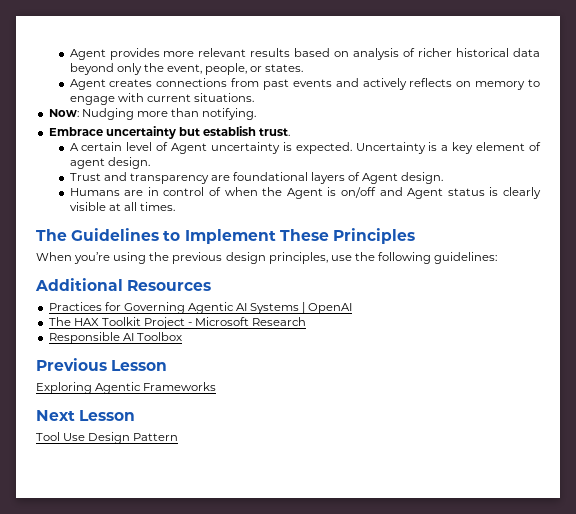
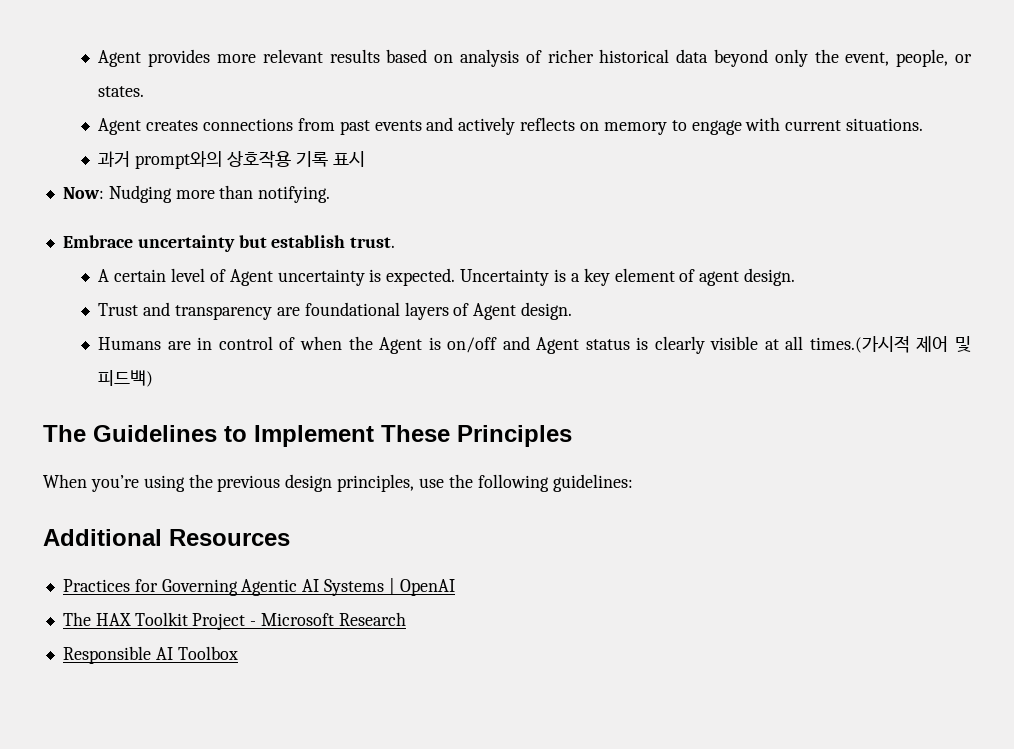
+ 과거 prompt와의 상호작용 기록 표시
- Humans are in control of when the Agent is on/off and Agent status is clearly visible at all times.
+ Humans are in control of when the Agent is on/off and Agent status is clearly visible at all times.(가시적 제어 및 피드백)
- Previous Lesson
- Exploring Agentic Frameworks
- Next Lesson
- Tool Use Design Pattern

